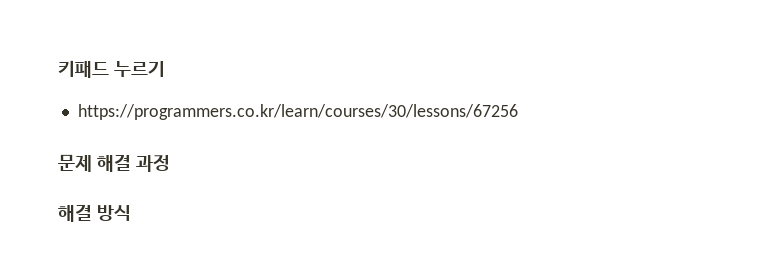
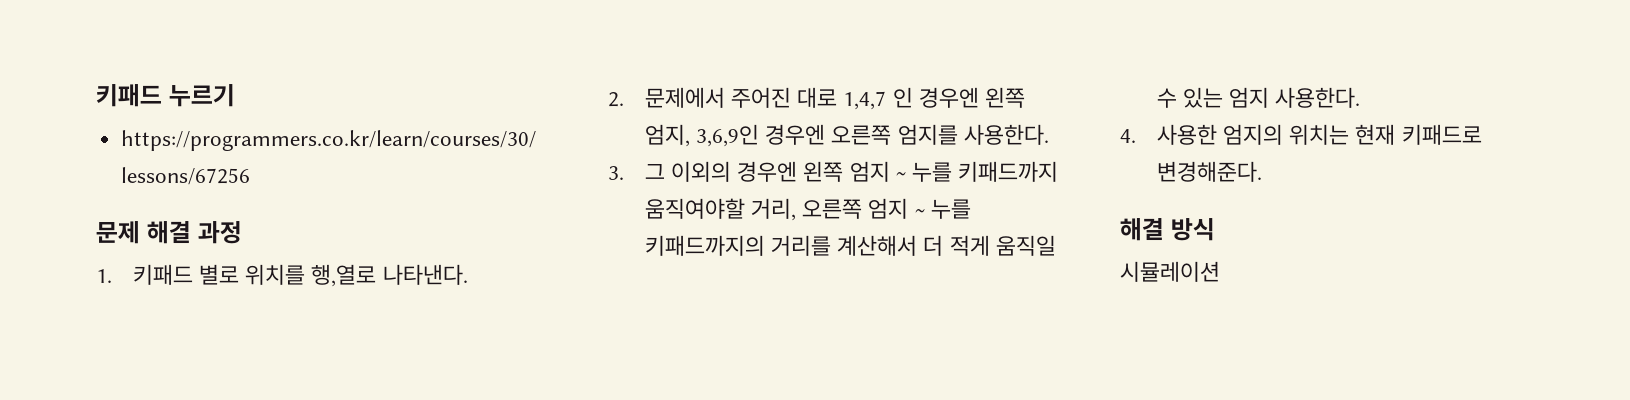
+ 1. 키패드 별로 위치를 행,열로 나타낸다.
+ 2. 문제에서 주어진 대로 1,4,7 인 경우엔 왼쪽 엄지, 3,6,9인 경우엔 오른쪽 엄지를 사용한다.
+ 3. 그 이외의 경우엔 왼쪽 엄지 ~ 누를 키패드까지 움직여야할 거리, 오른쪽 엄지 ~ 누를 키패드까지의 거리를 계산해서 더 적게 움직일 수 있는 엄지 사용한다.
+ 4. 사용한 엄지의 위치는 현재 키패드로 변경해준다.
+ 시뮬레이션

